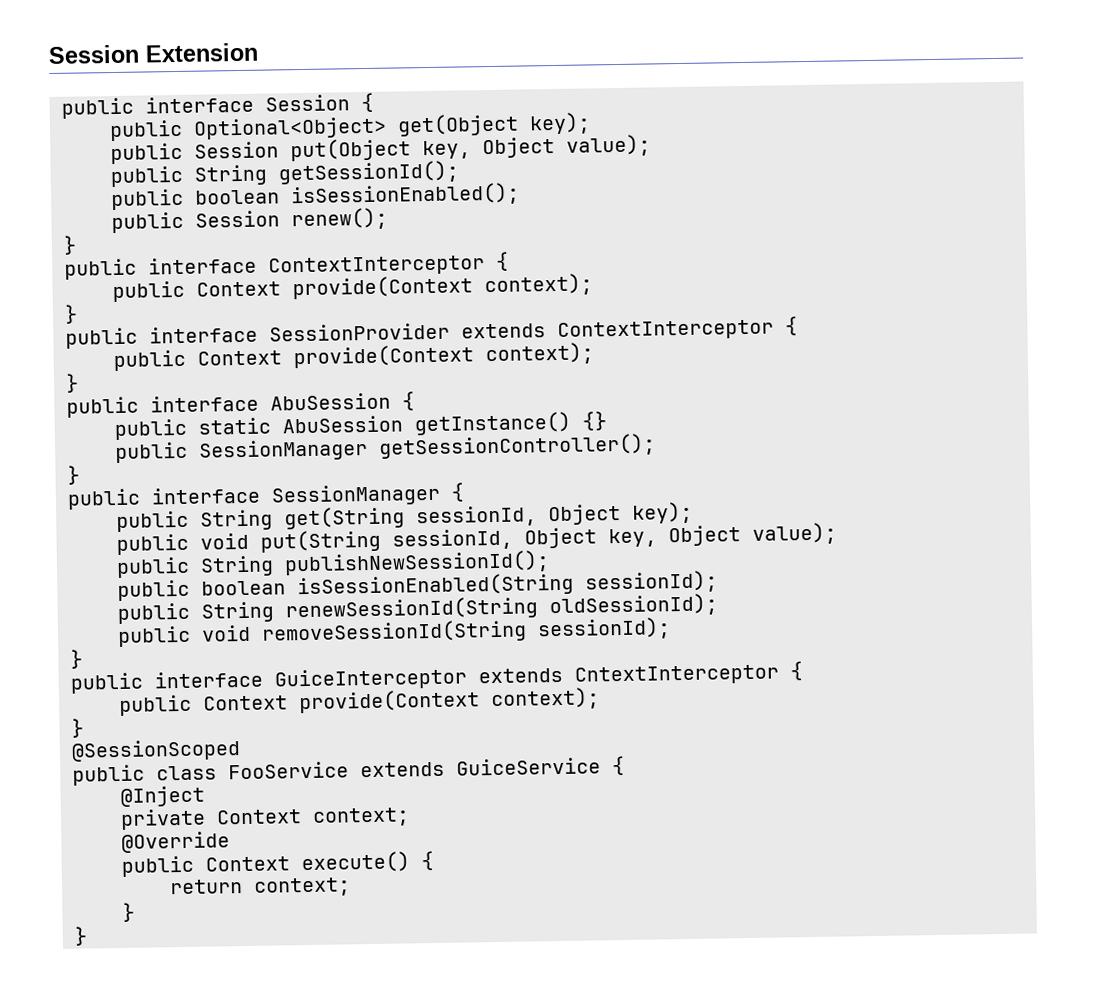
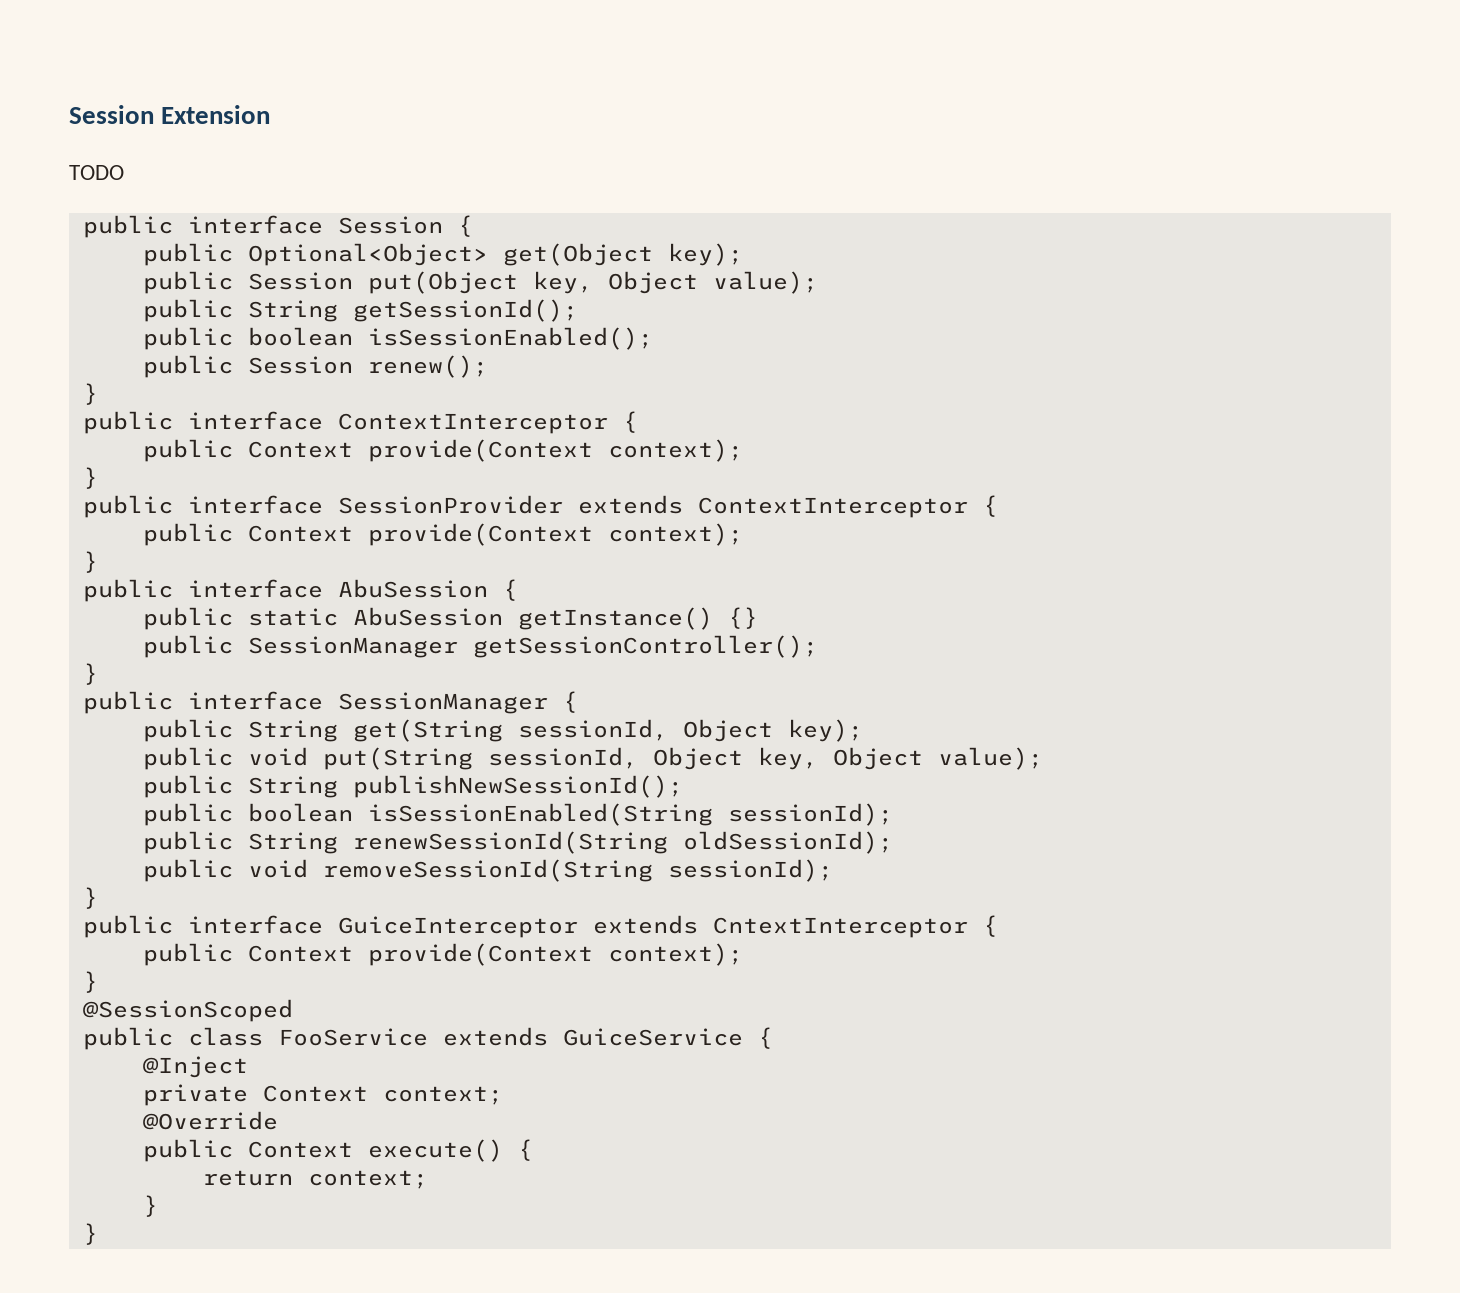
+ TODO

